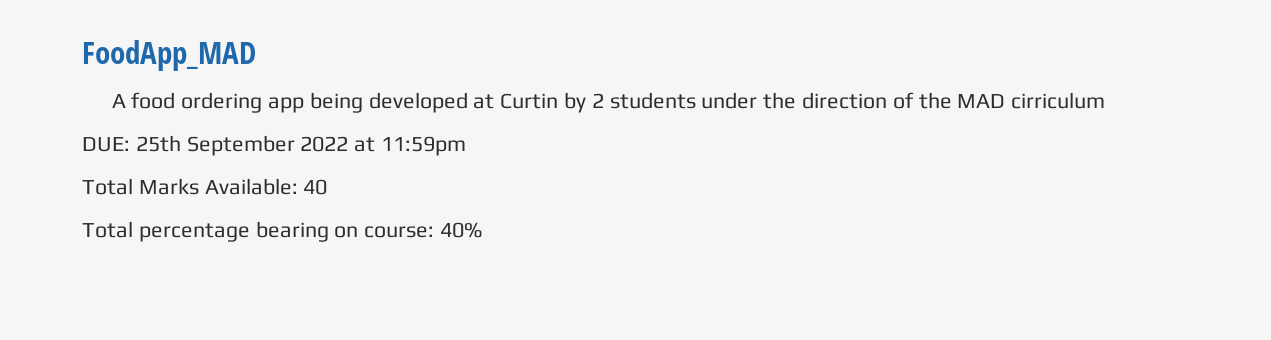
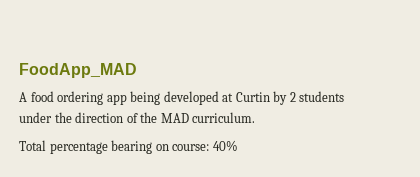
- A food ordering app being developed at Curtin by 2 students under the direction of the MAD cirriculum
- DUE: 25th September 2022 at 11:59pm
- Total Marks Available: 40
+ A food ordering app being developed at Curtin by 2 students under the direction of the MAD curriculum.

